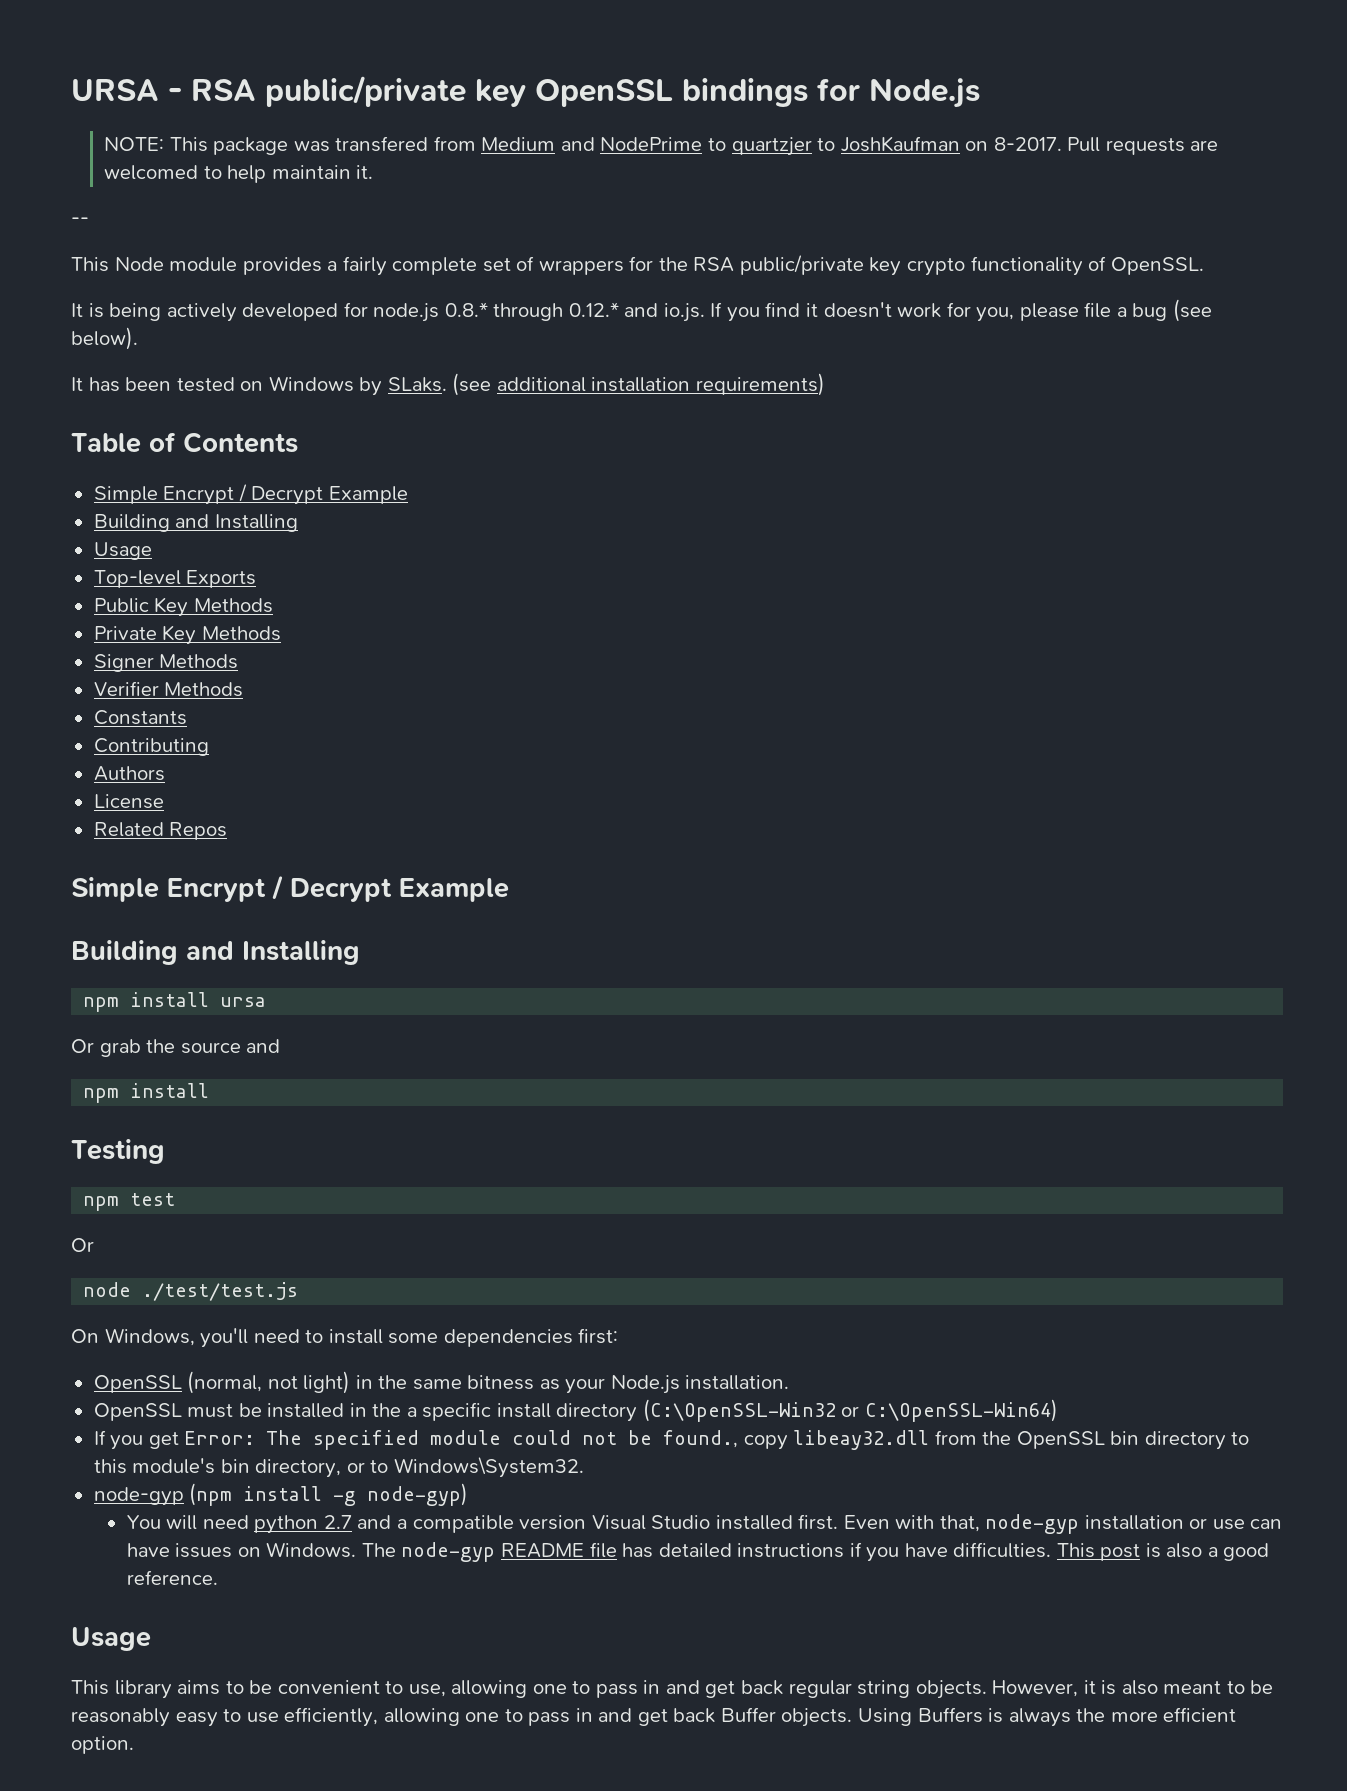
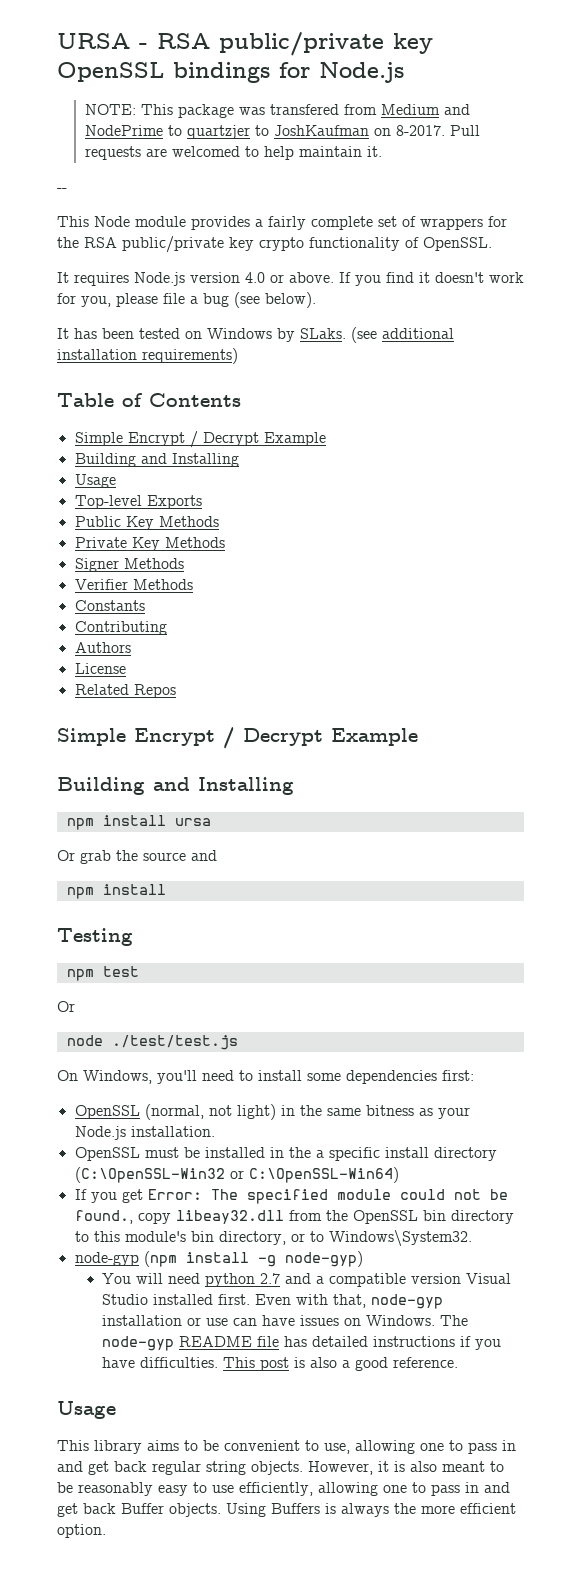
- It is being actively developed for node.js 0.8.* through 0.12.* and io.js. If you find it doesn't work for you, please file a bug (see below).
+ It requires Node.js version 4.0 or above. If you find it doesn't work for you, please file a bug (see below).

